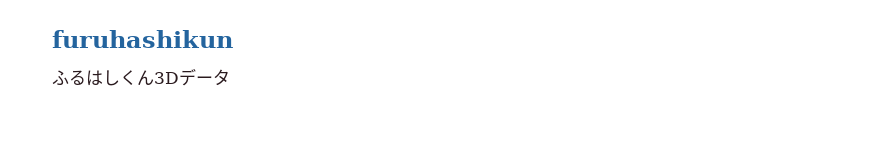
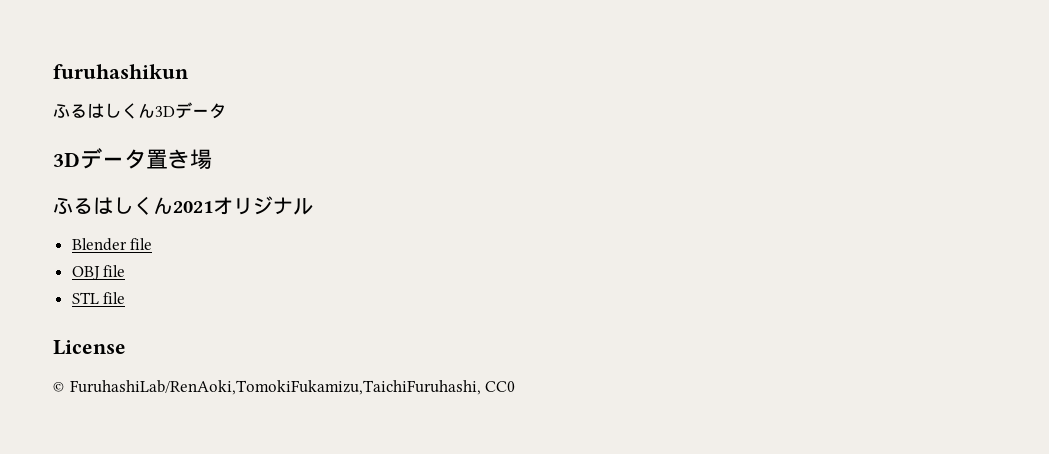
+ 3Dデータ置き場
+ ふるはしくん2021オリジナル
+ Blender file
+ OBJ file
+ STL file
+ License
+ © FuruhashiLab/RenAoki,TomokiFukamizu,TaichiFuruhashi, CC0

